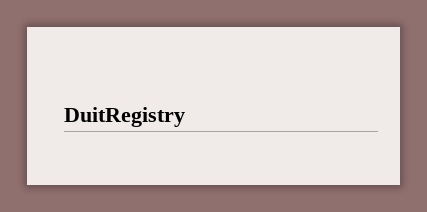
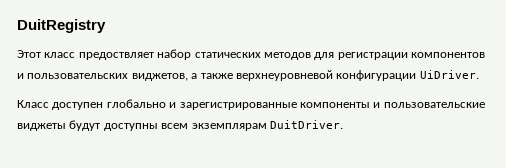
+ Этот класс предоствляет набор статических методов для регистрации компонентов и пользовательских виджетов, а также верхнеуровневой конфигурации UiDriver.
+ Класс доступен глобально и зарегистрированные компоненты и пользовательские виджеты будут доступны всем экземплярам DuitDriver.

